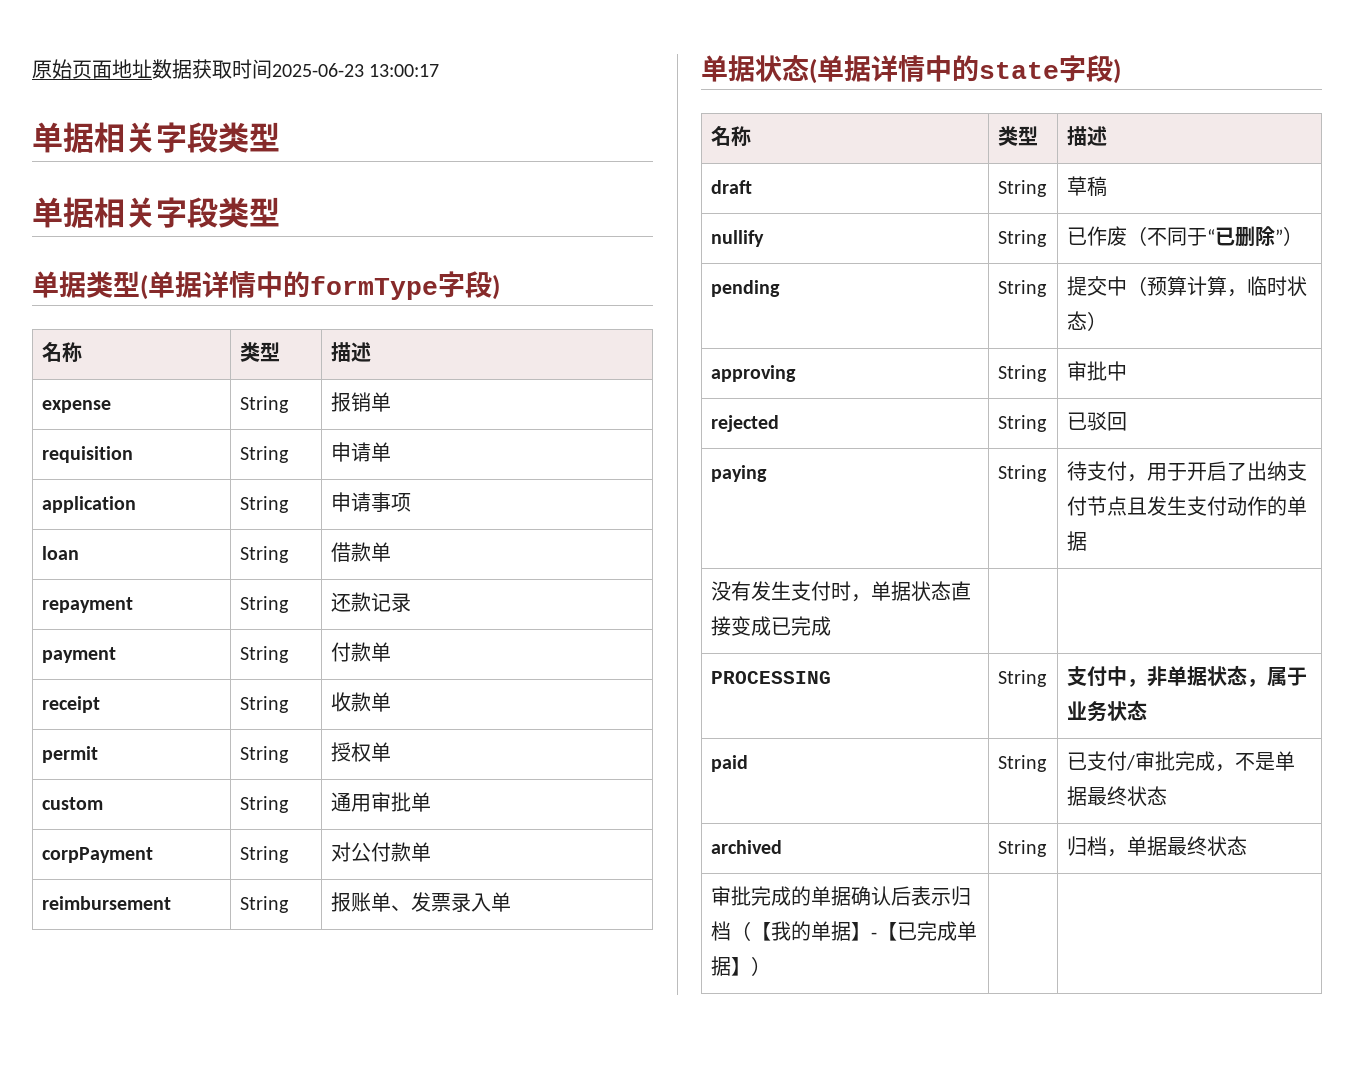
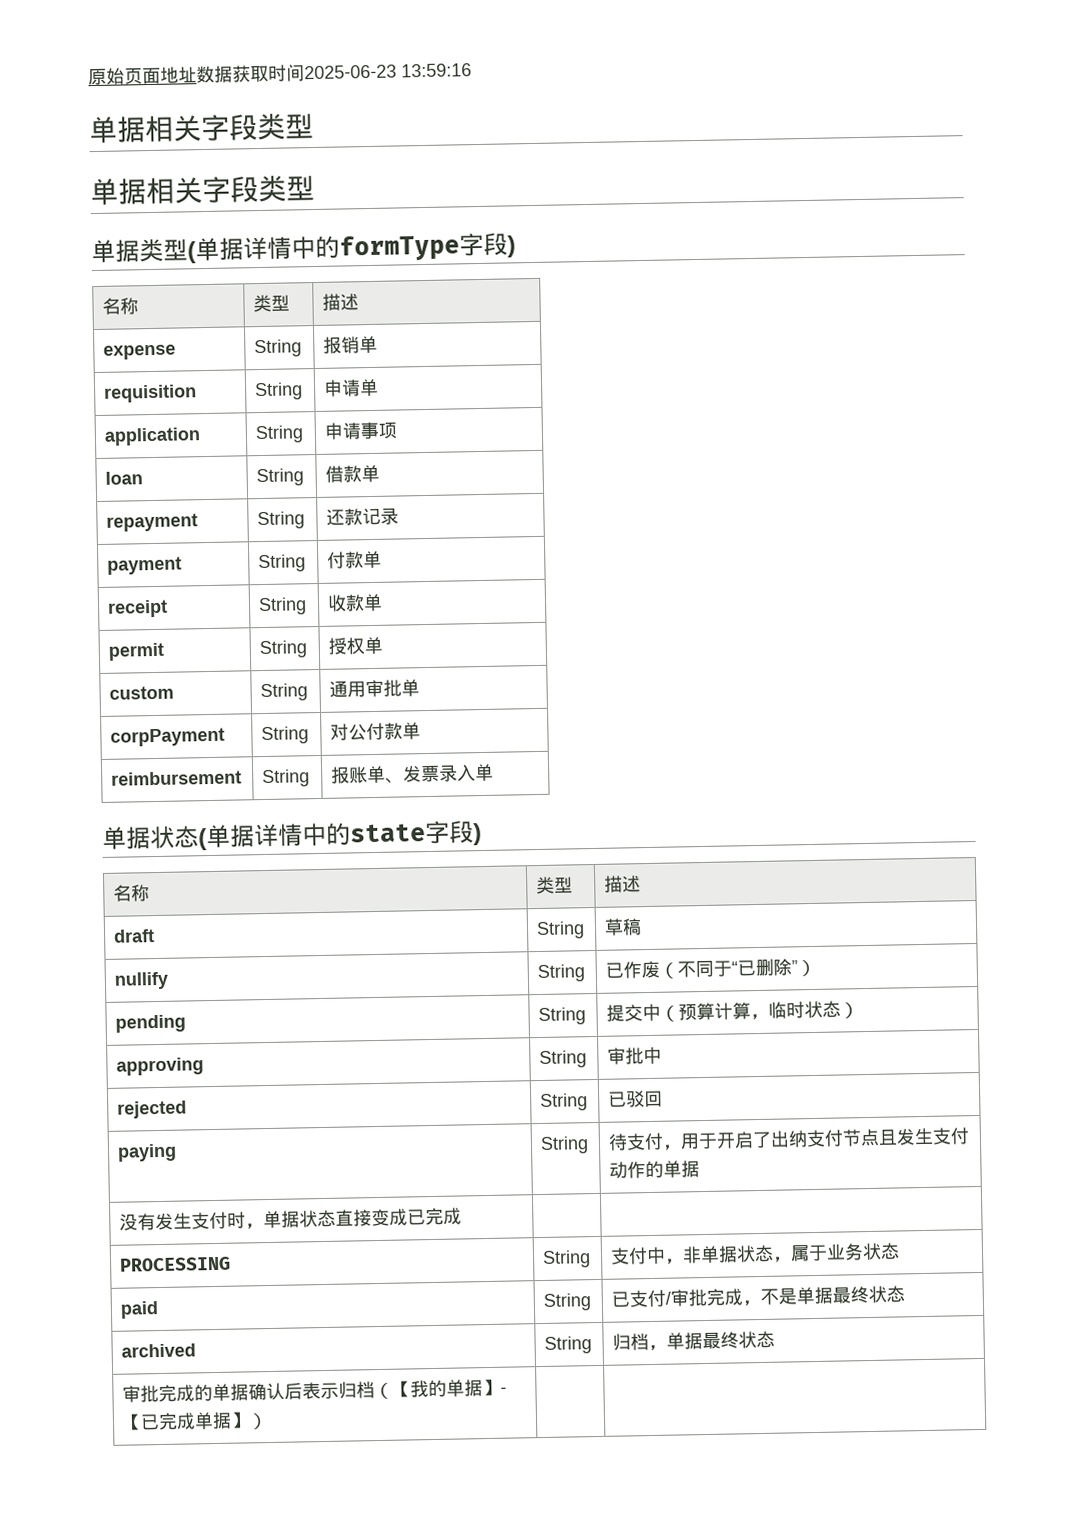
- 原始页面地址数据获取时间2025-06-23 13:00:17
+ 原始页面地址数据获取时间2025-06-23 13:59:16

